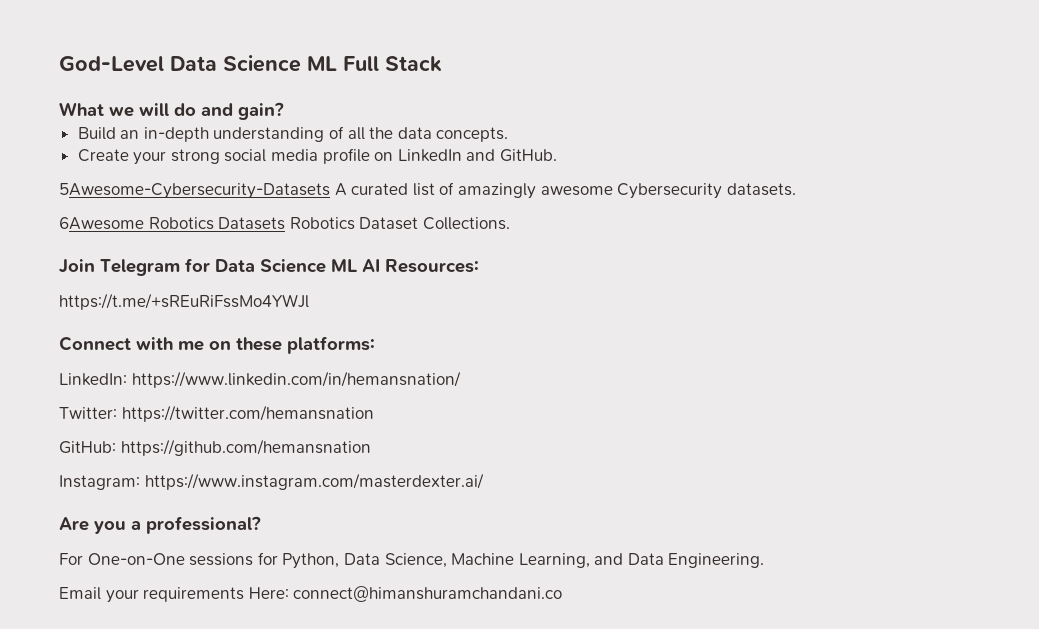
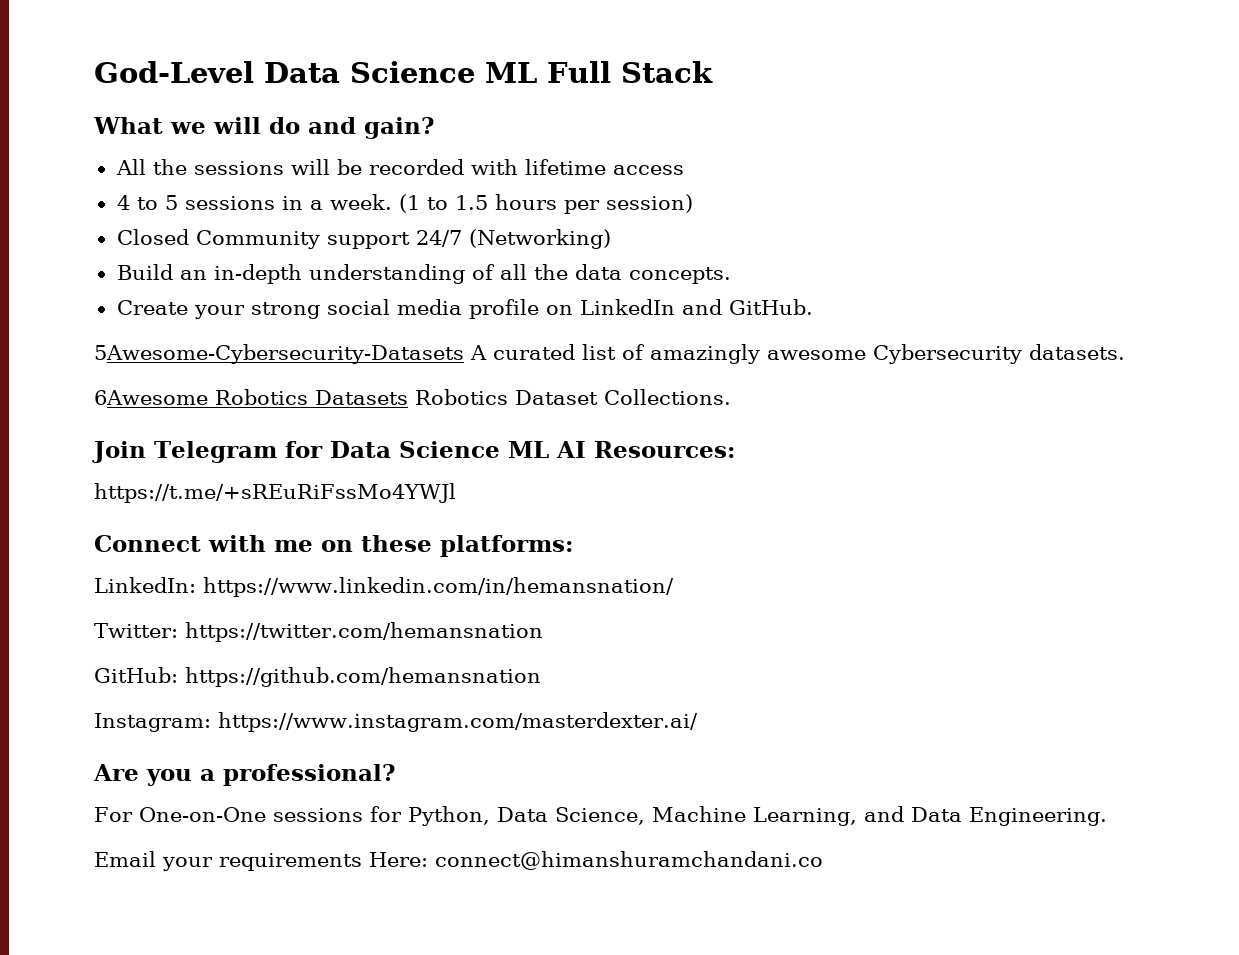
+ All the sessions will be recorded with lifetime access
+ 4 to 5 sessions in a week. (1 to 1.5 hours per session)
+ Closed Community support 24/7 (Networking)

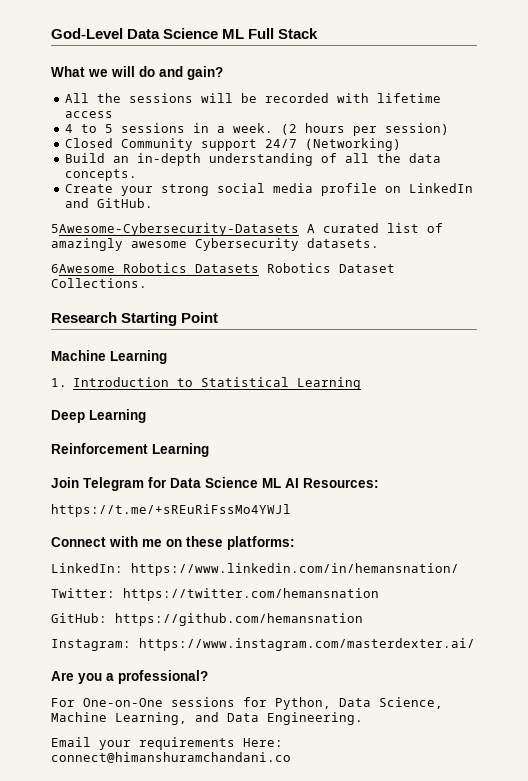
- (1 to 1.5 hours per session)
+ (2 hours per session)
+ Research Starting Point
+ Machine Learning
+ 1. Introduction to Statistical Learning
+ Deep Learning
+ Reinforcement Learning

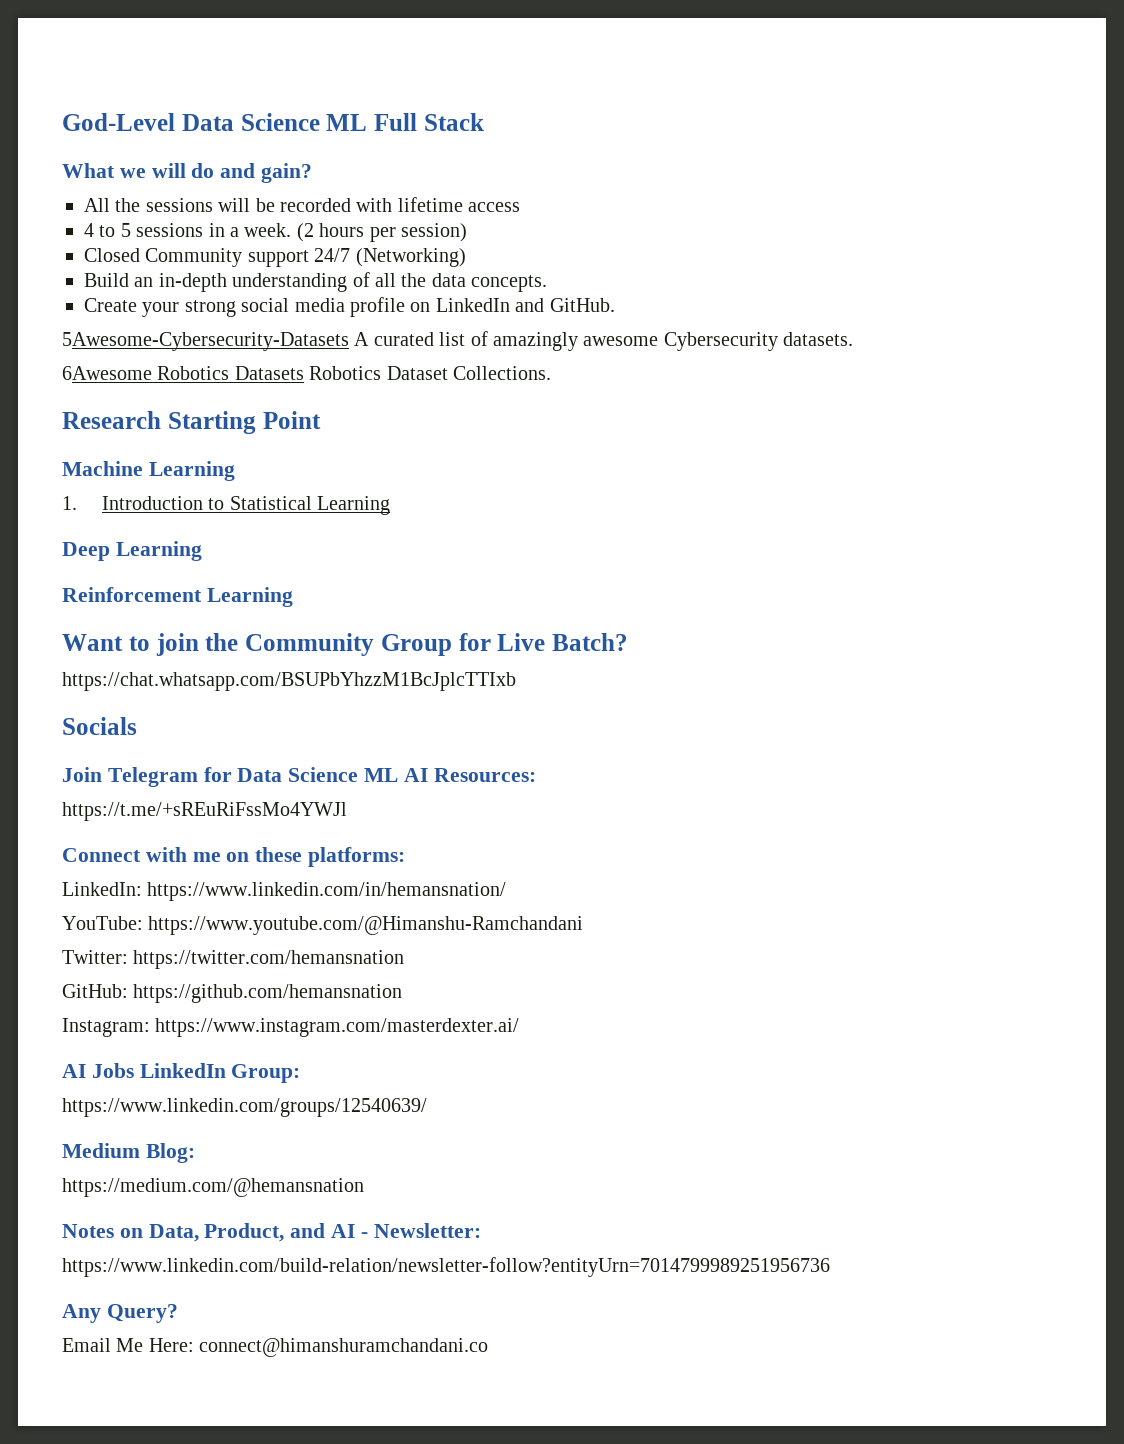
+ Want to join the Community Group for Live Batch?
+ https://chat.whatsapp.com/BSUPbYhzzM1BcJplcTTIxb
+ Socials
+ YouTube: https://www.youtube.com/@Himanshu-Ramchandani
- Are you a professional?
- For One-on-One sessions for Python, Data Science, Machine Learning, and Data Engineering.
+ AI Jobs LinkedIn Group:
+ https://www.linkedin.com/groups/12540639/
+ Medium Blog:
+ https://medium.com/@hemansnation
+ Notes on Data, Product, and AI - Newsletter:
+ https://www.linkedin.com/build-relation/newsletter-follow?entityUrn=7014799989251956736
+ Any Query?
- Email your requirements Here: connect@himanshuramchandani.co
+ Email Me Here: connect@himanshuramchandani.co

